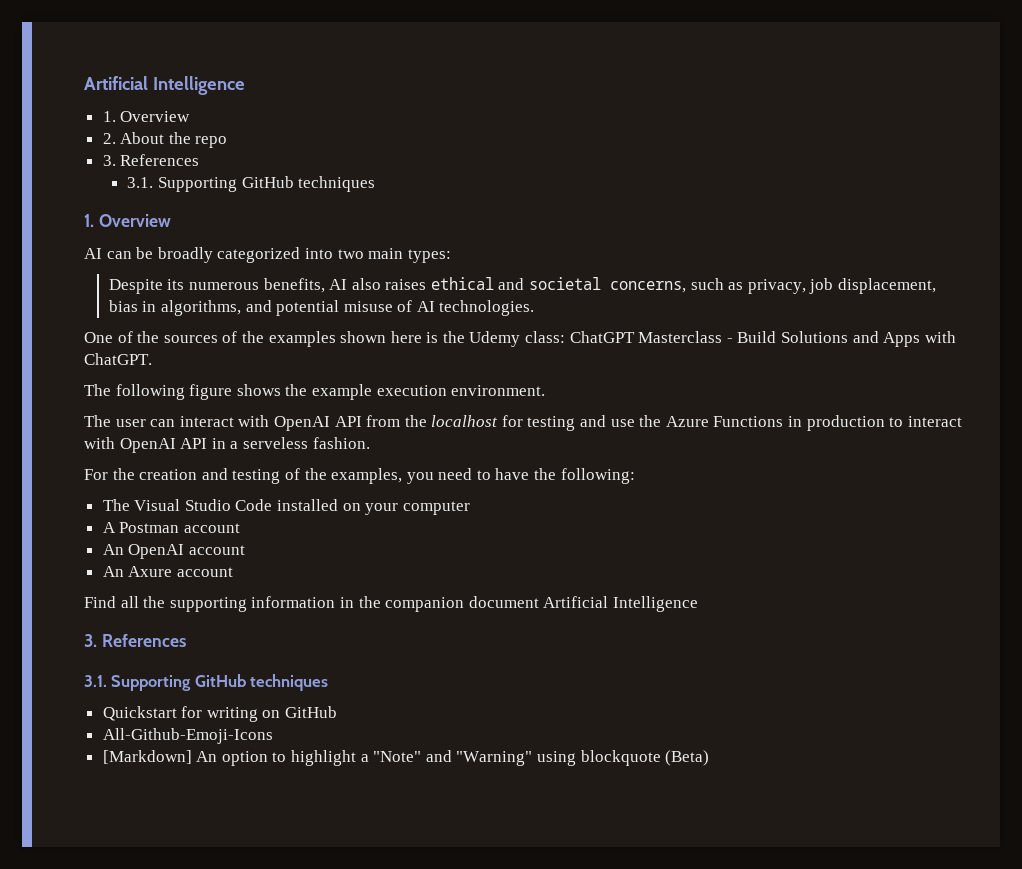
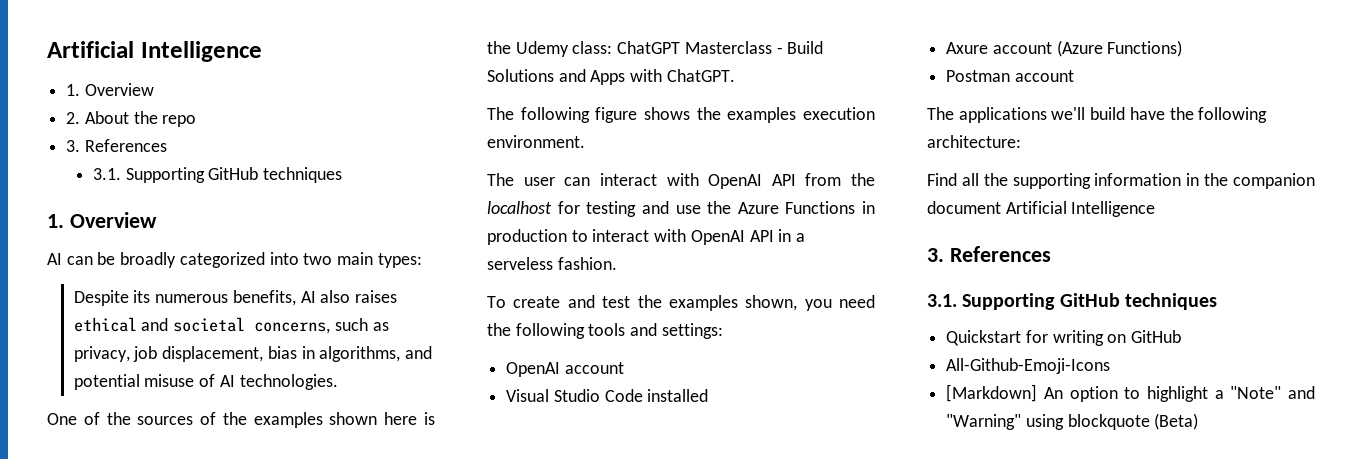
- The following figure shows the example execution environment.
+ The following figure shows the examples execution environment.
- For the creation and testing of the examples, you need to have the following:
- The Visual Studio Code installed on your computer
- A Postman account
- An OpenAI account
- An Axure account
+ To create and test the examples shown, you need the following tools and settings:
+ OpenAI account
+ Visual Studio Code installed
+ Axure account (Azure Functions)
+ Postman account
+ The applications we'll build have the following architecture:

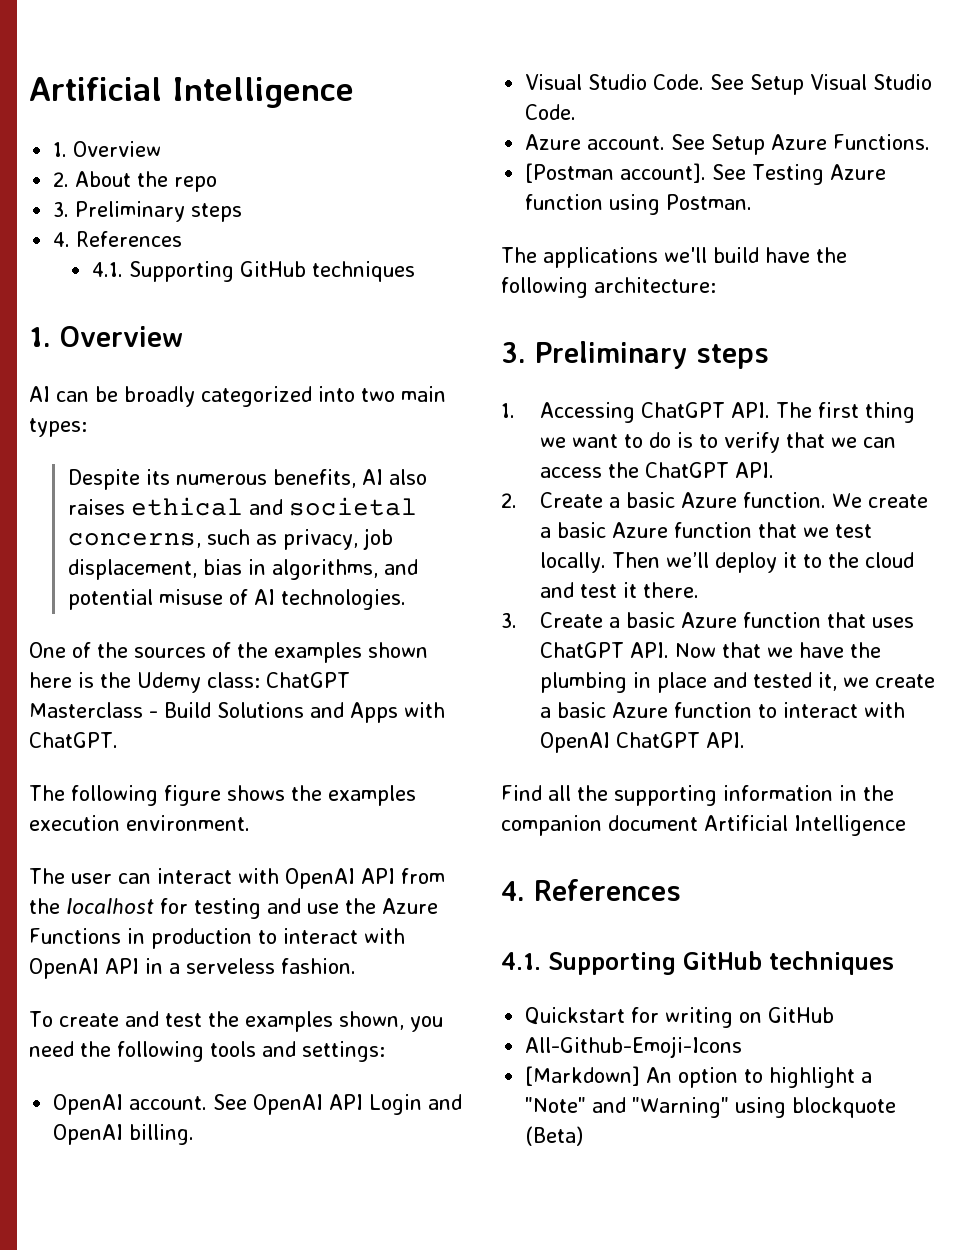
  2. About the repo
- 3. References
- 3.1. Supporting GitHub techniques
+ 3. Preliminary steps
+ 4. References
+ 4.1. Supporting GitHub techniques
- OpenAI account
- Visual Studio Code installed
- Axure account (Azure Functions)
- Postman account
+ OpenAI account. See OpenAI API Login and OpenAI billing.
+ Visual Studio Code. See Setup Visual Studio Code.
+ Azure account. See Setup Azure Functions.
+ [Postman account]. See Testing Azure function using Postman.
  The applications we'll build have the following architecture:
+ 3. Preliminary steps
+ 1. Accessing ChatGPT API. The first thing we want to do is to verify that we can access the ChatGPT API.
+ 2. Create a basic Azure function. We create a basic Azure function that we test locally. Then we’ll deploy it to the cloud and test it there.
+ 3. Create a basic Azure function that uses ChatGPT API. Now that we have the plumbing in place and tested it, we create a basic Azure function to interact with OpenAI ChatGPT API.
  Find all the supporting information in the companion document Artificial Intelligence
- 3. References
- 3.1. Supporting GitHub techniques
+ 4. References
+ 4.1. Supporting GitHub techniques

